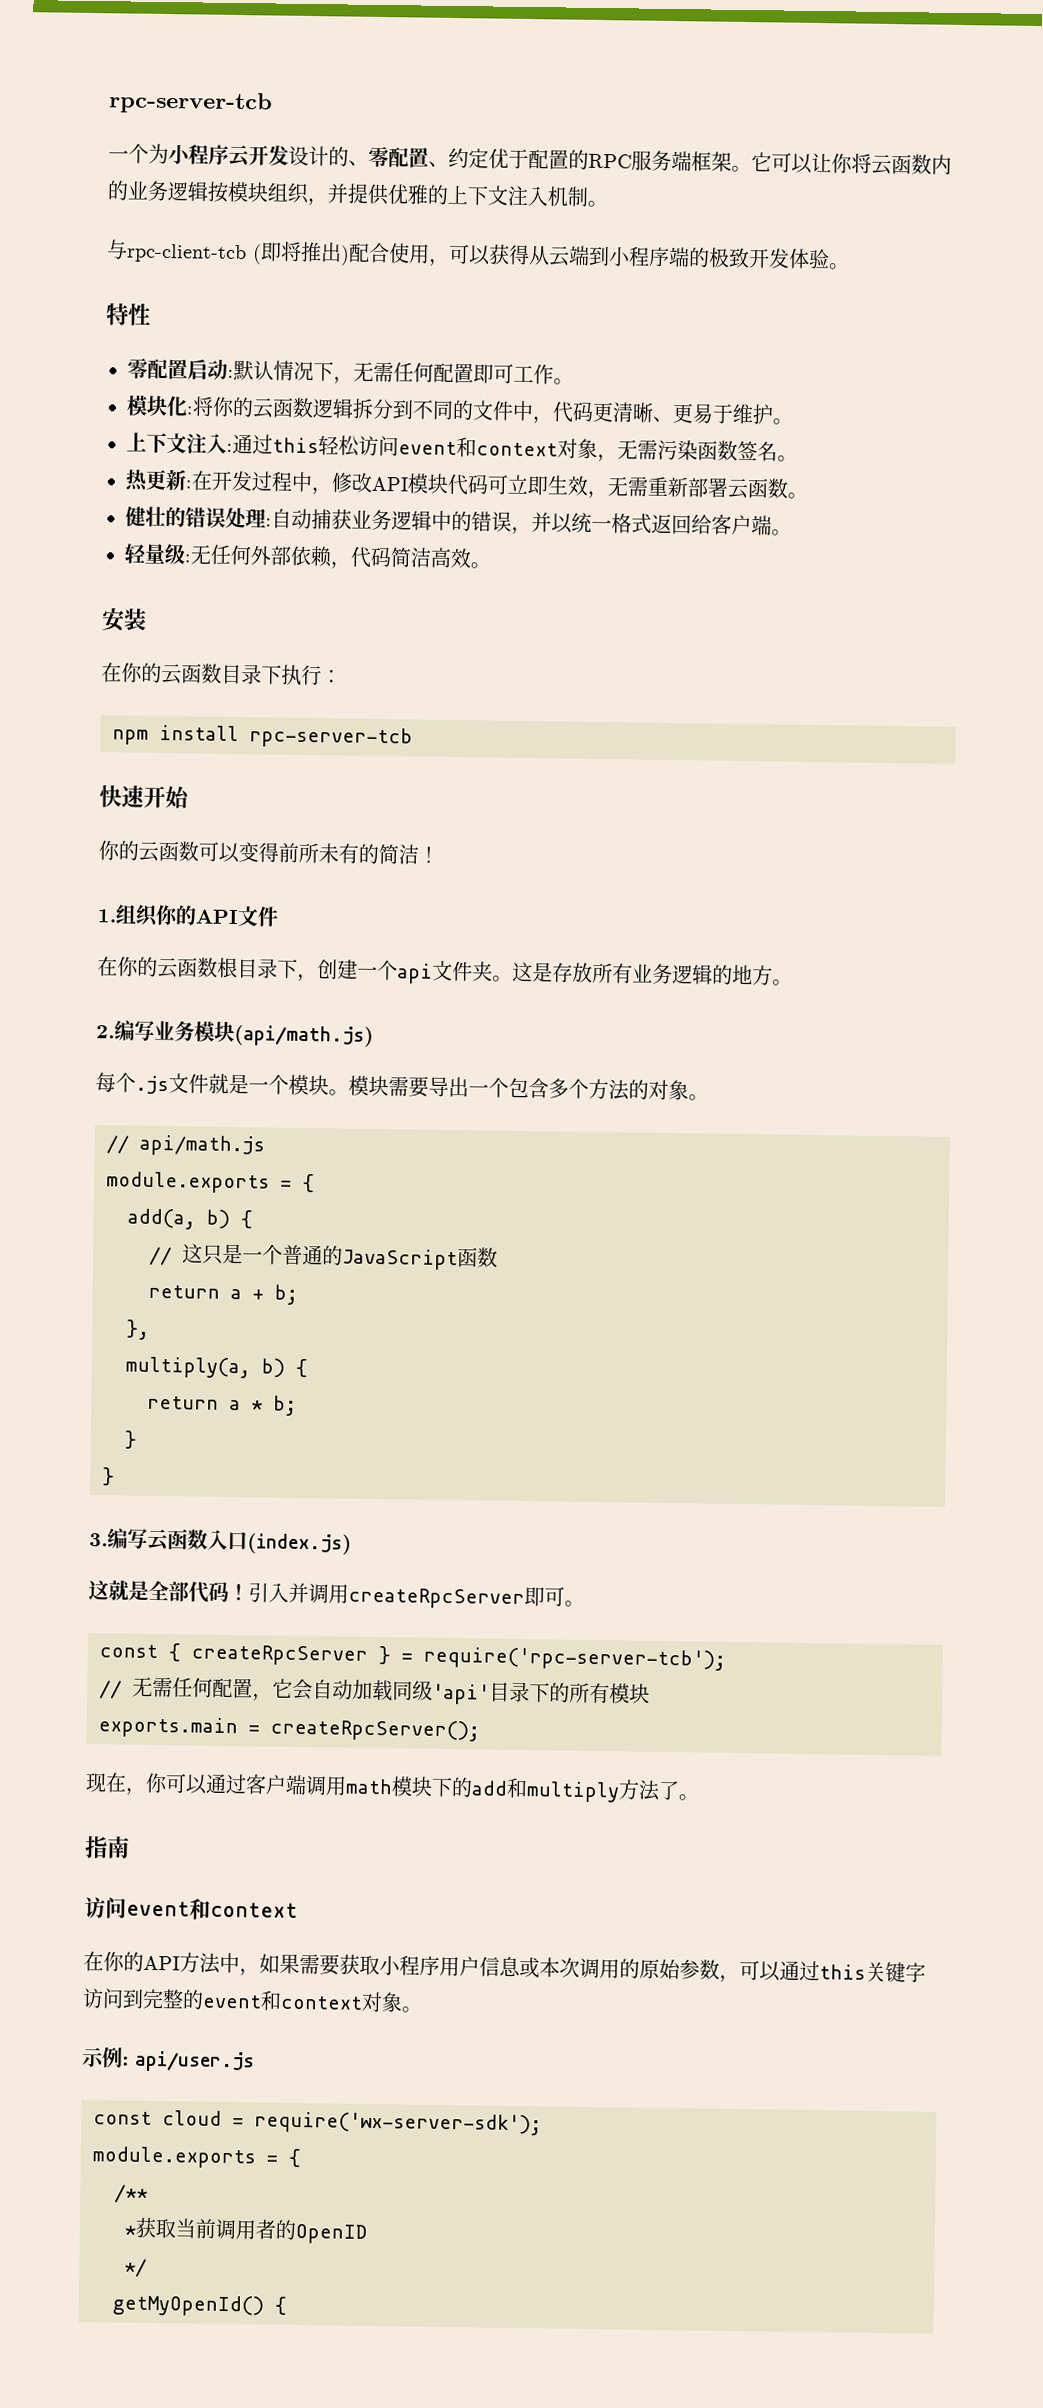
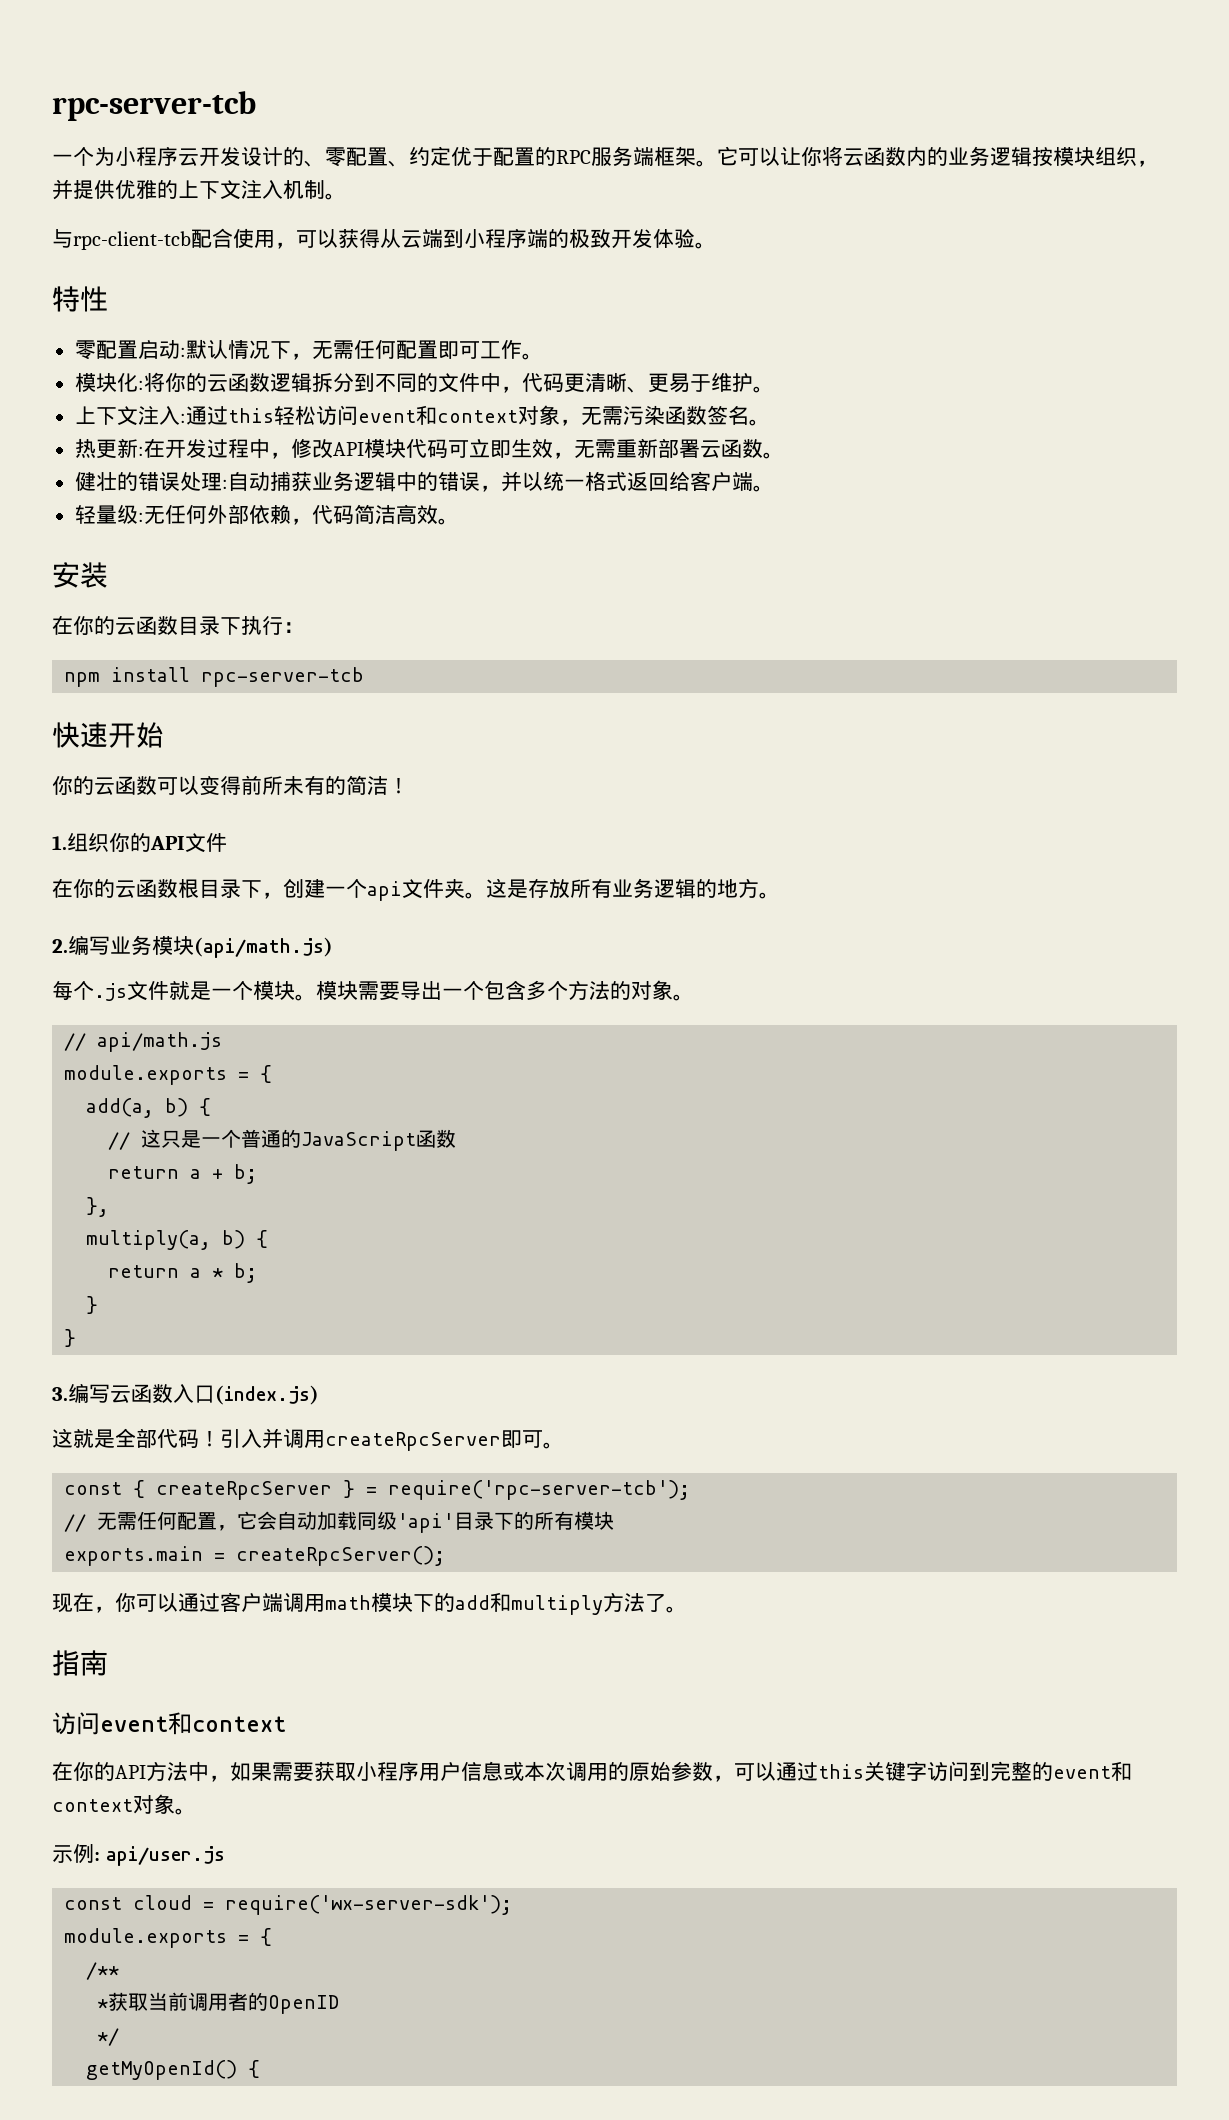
- 与rpc-client-tcb (即将推出)配合使用，可以获得从云端到小程序端的极致开发体验。
+ 与rpc-client-tcb配合使用，可以获得从云端到小程序端的极致开发体验。

